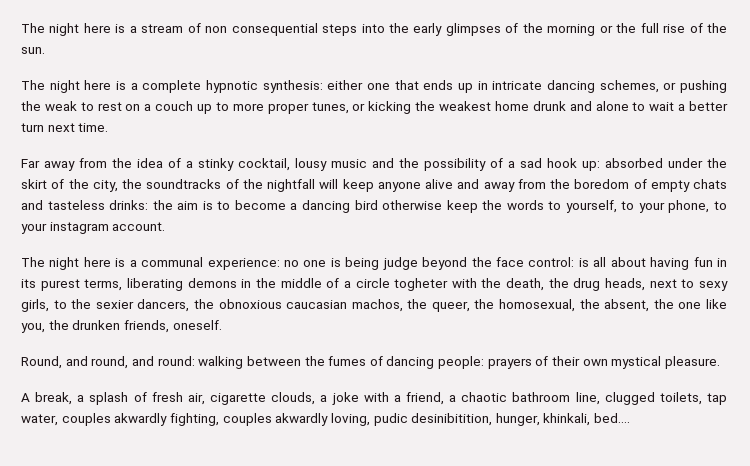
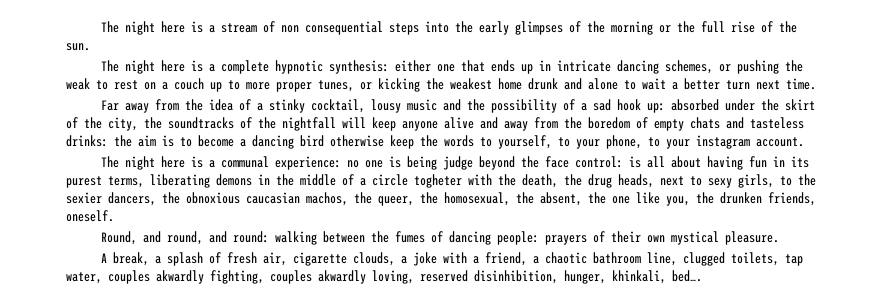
- A break, a splash of fresh air, cigarette clouds, a joke with a friend, a chaotic bathroom line, clugged toilets, tap water, couples akwardly fighting, couples akwardly loving, pudic desinibitition, hunger, khinkali, bed….
+ A break, a splash of fresh air, cigarette clouds, a joke with a friend, a chaotic bathroom line, clugged toilets, tap water, couples akwardly fighting, couples akwardly loving, reserved disinhibition, hunger, khinkali, bed….

